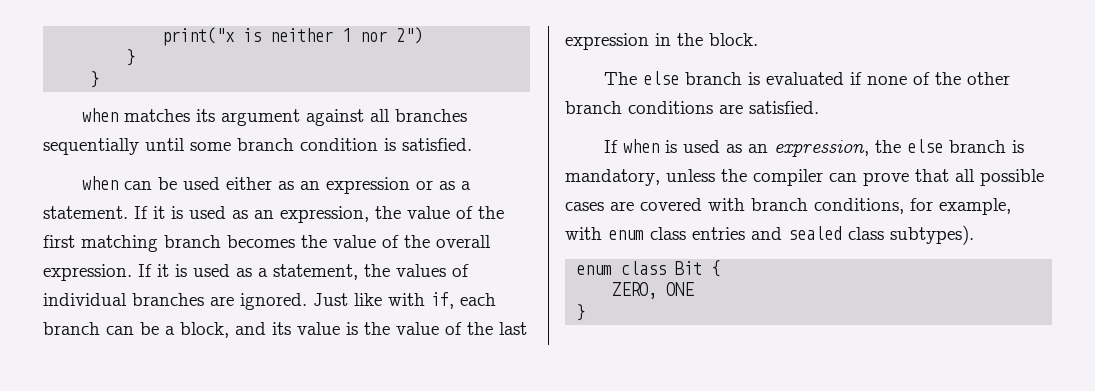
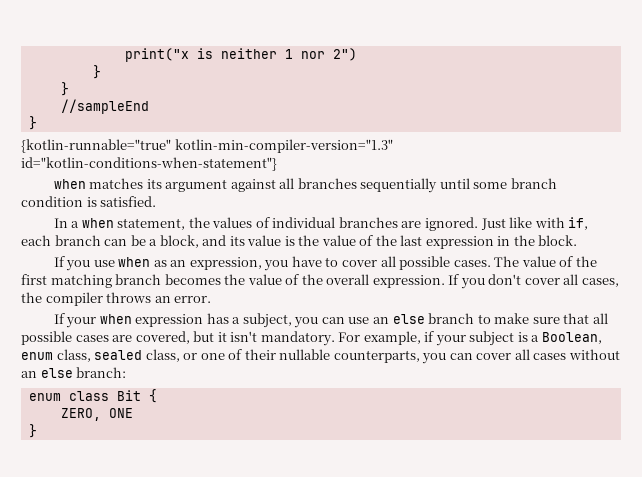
+ //sampleEnd
+ }
+ {kotlin-runnable="true" kotlin-min-compiler-version="1.3" id="kotlin-conditions-when-statement"}
- when can be used either as an expression or as a statement. If it is used as an expression, the value of the first matching branch becomes the value of the overall expression. If it is used as a statement, the values of individual branches are ignored.
+ In a when statement, the values of individual branches are ignored.
- The else branch is evaluated if none of the other branch conditions are satisfied.
- If when is used as an expression, the else branch is mandatory, unless the compiler can prove that all possible cases are covered with branch conditions, for example, with enum class entries and sealed class subtypes).
+ If you use when as an expression, you have to cover all possible cases. The value of the first matching branch becomes the value of the overall expression. If you don't cover all cases, the compiler throws an error.
+ If your when expression has a subject, you can use an else branch to make sure that all possible cases are covered, but it isn't mandatory. For example, if your subject is a Boolean, enum class, sealed class, or one of their nullable counterparts, you can cover all cases without an else branch:

